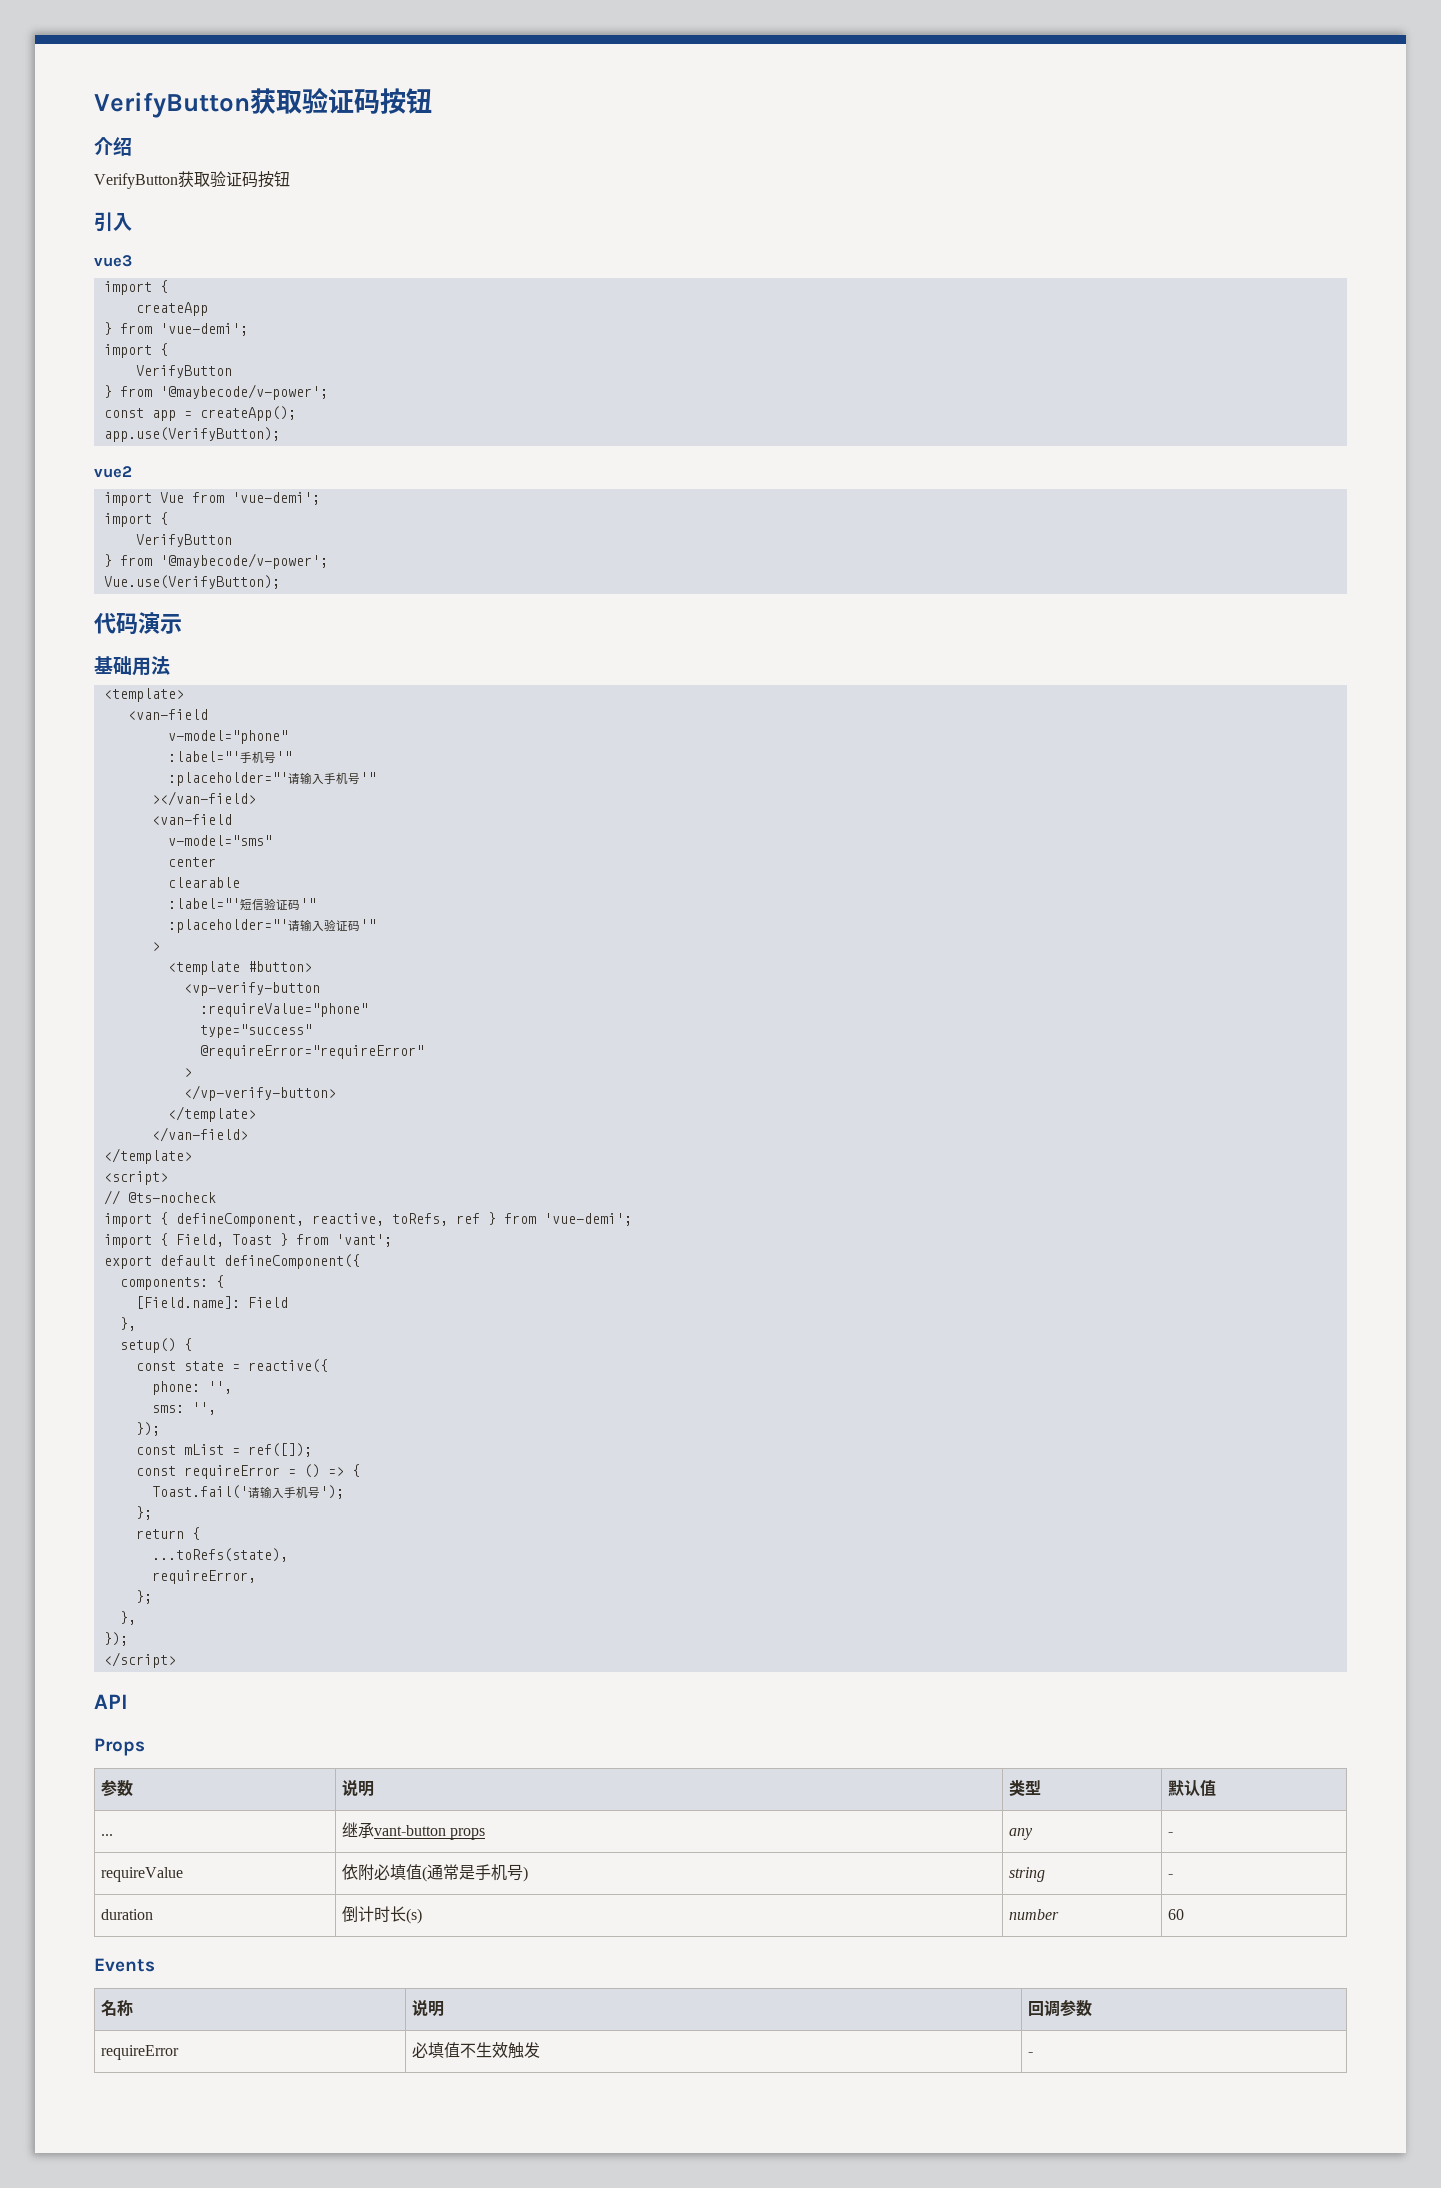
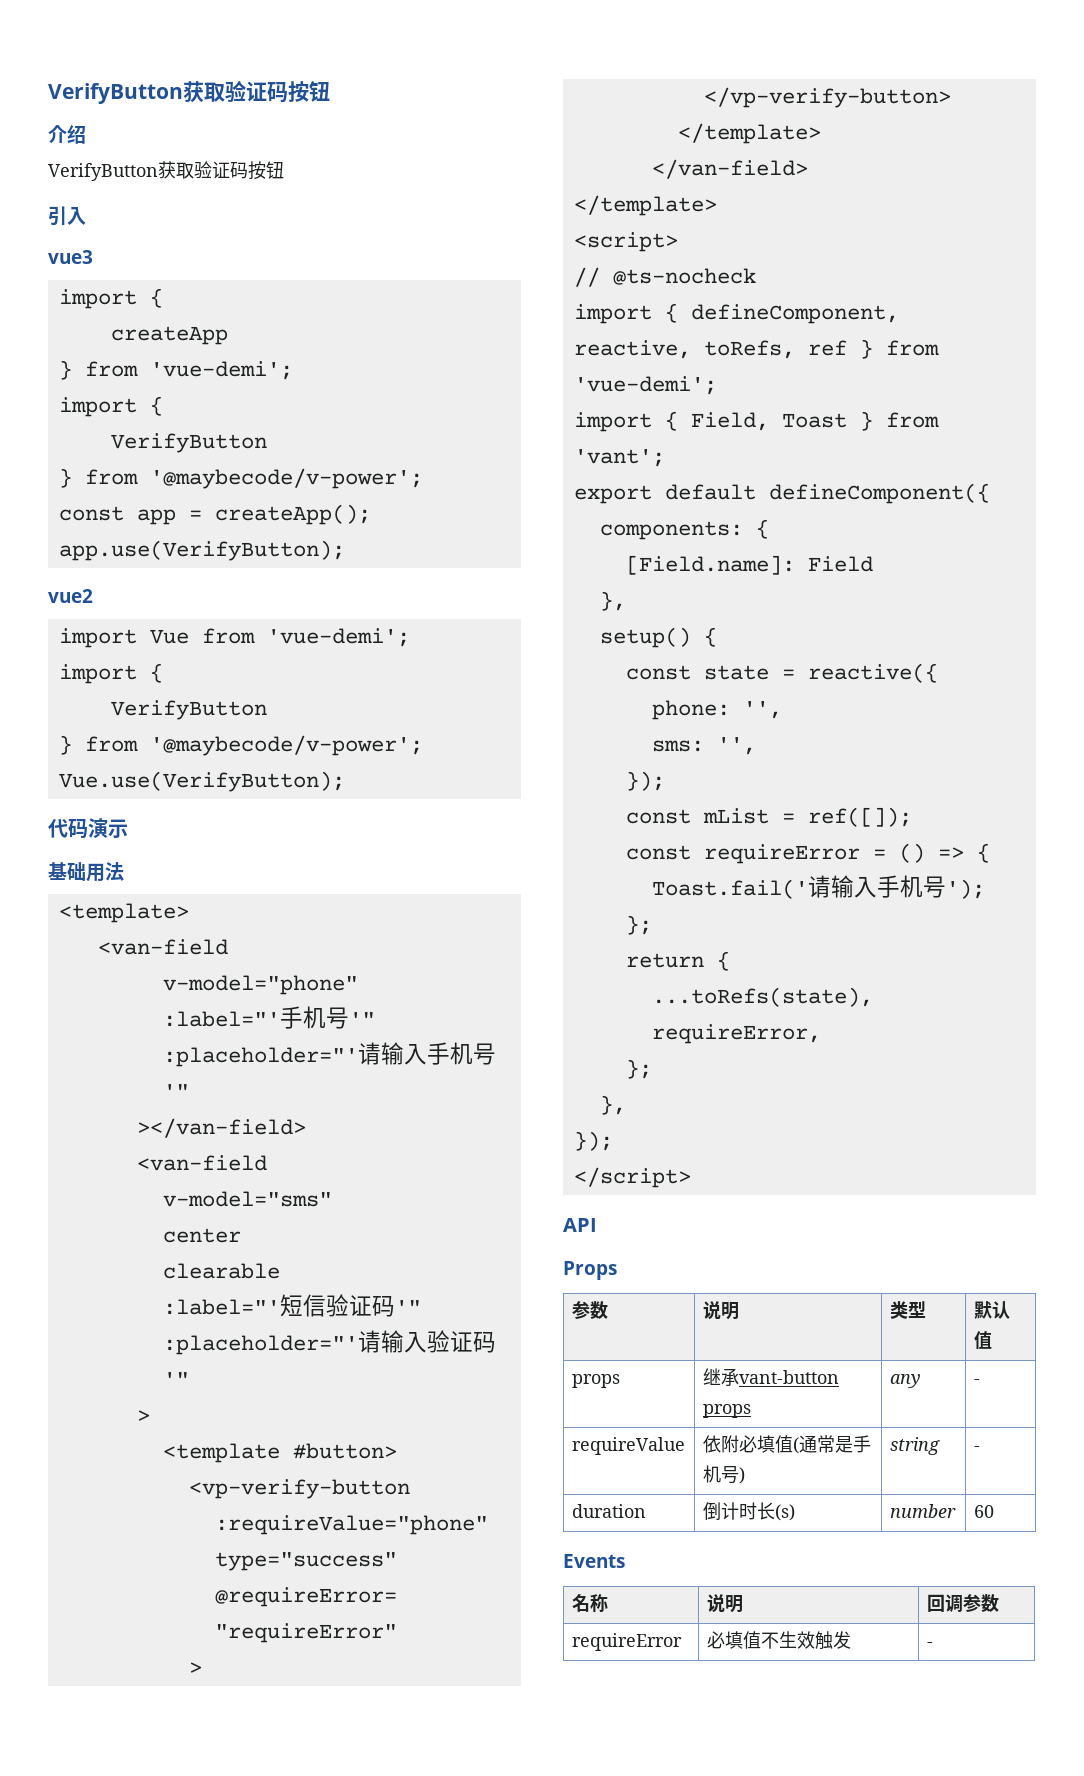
- ... | 继承vant-button props | any | -
+ props | 继承vant-button props | any | -

